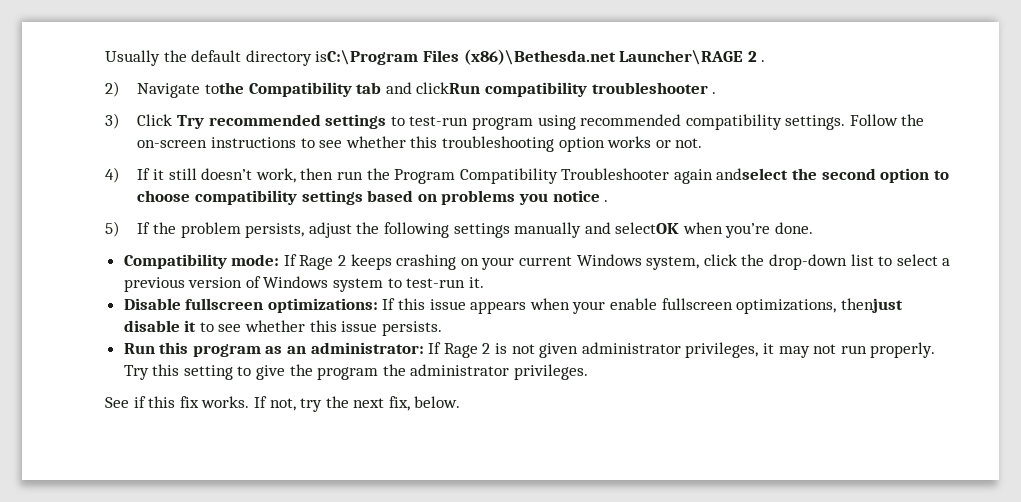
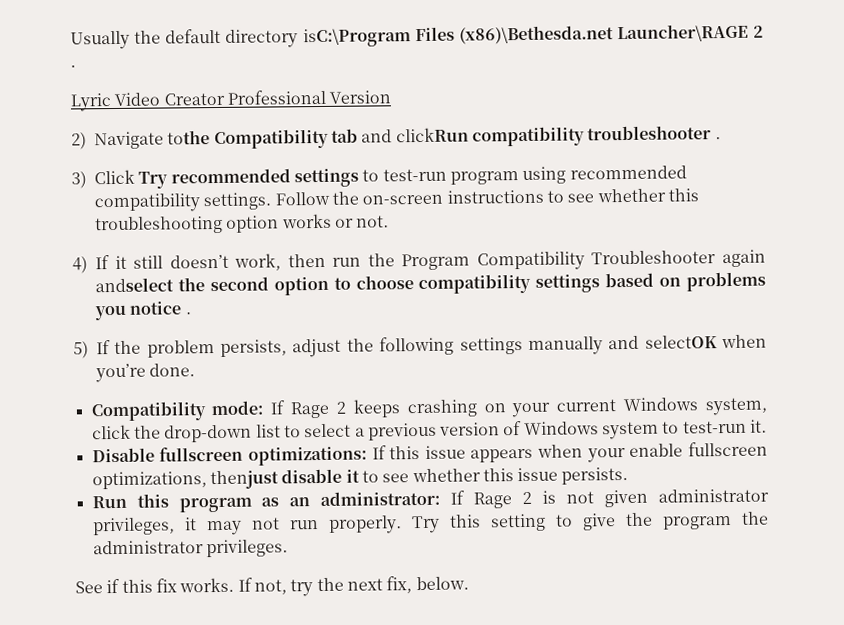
+ Lyric Video Creator Professional Version

